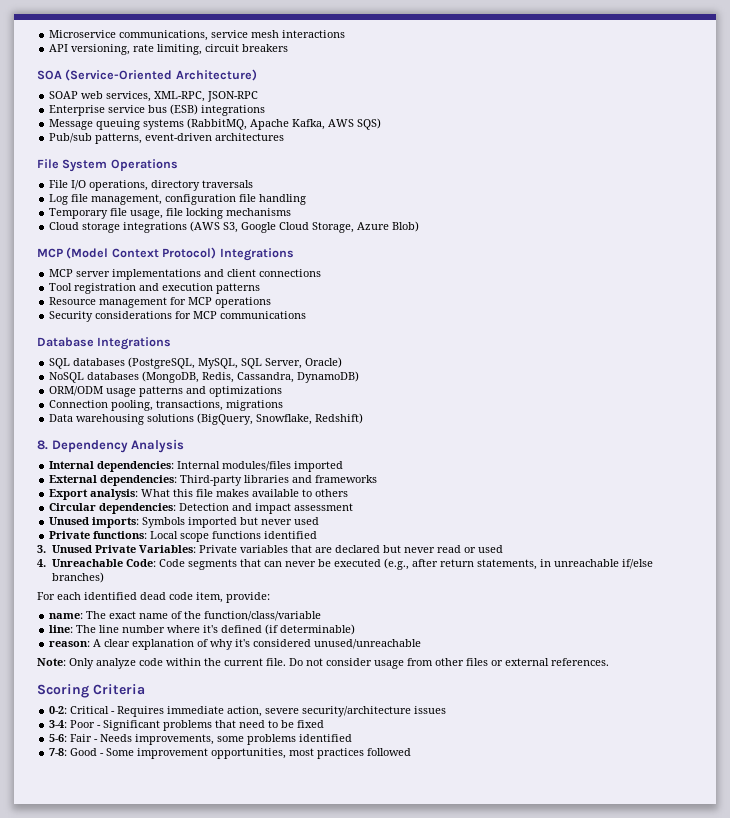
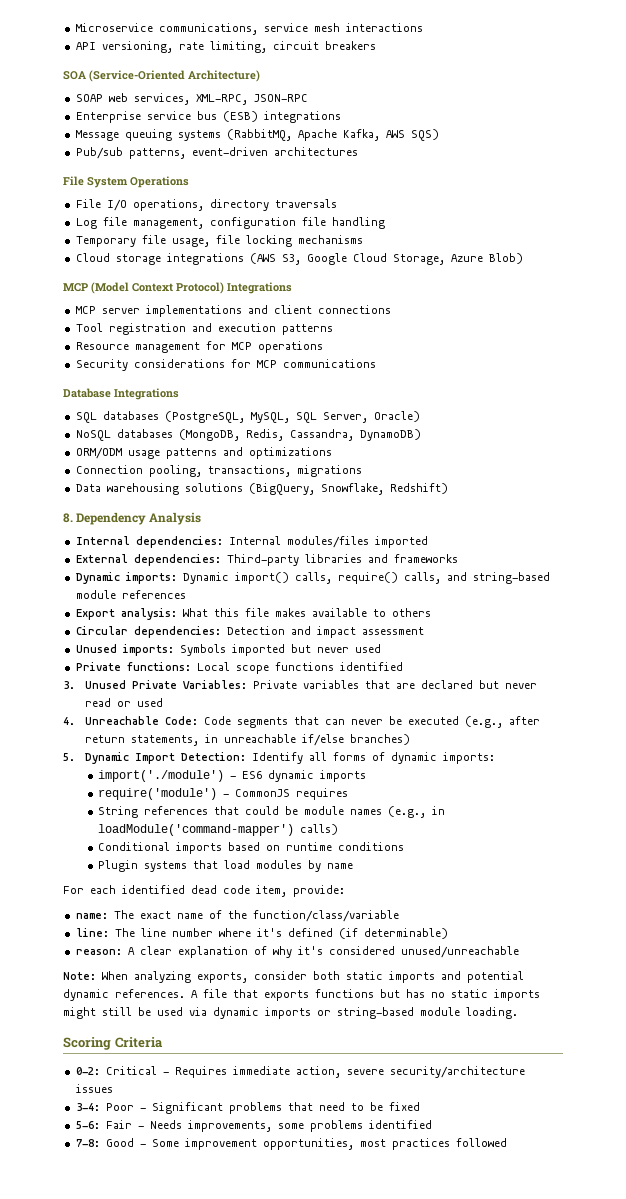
+ Dynamic imports: Dynamic import() calls, require() calls, and string-based module references
+ 5. Dynamic Import Detection: Identify all forms of dynamic imports:
+ import('./module') - ES6 dynamic imports
+ require('module') - CommonJS requires
+ String references that could be module names (e.g., in loadModule('command-mapper') calls)
+ Conditional imports based on runtime conditions
+ Plugin systems that load modules by name
- Note: Only analyze code within the current file. Do not consider usage from other files or external references.
+ Note: When analyzing exports, consider both static imports and potential dynamic references. A file that exports functions but has no static imports might still be used via dynamic imports or string-based module loading.

